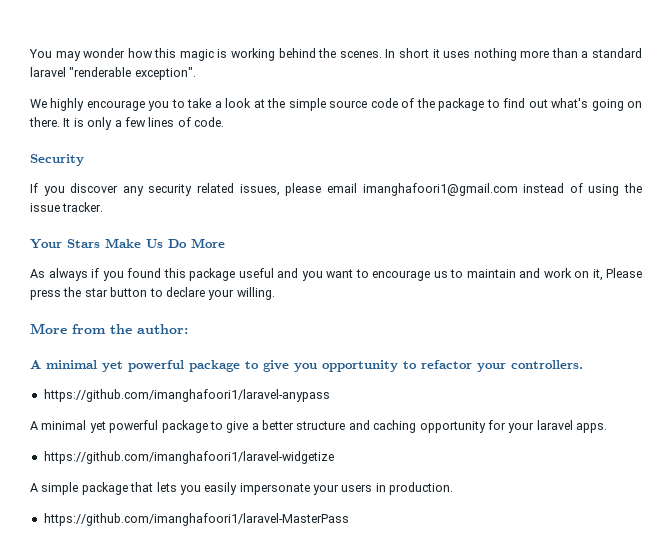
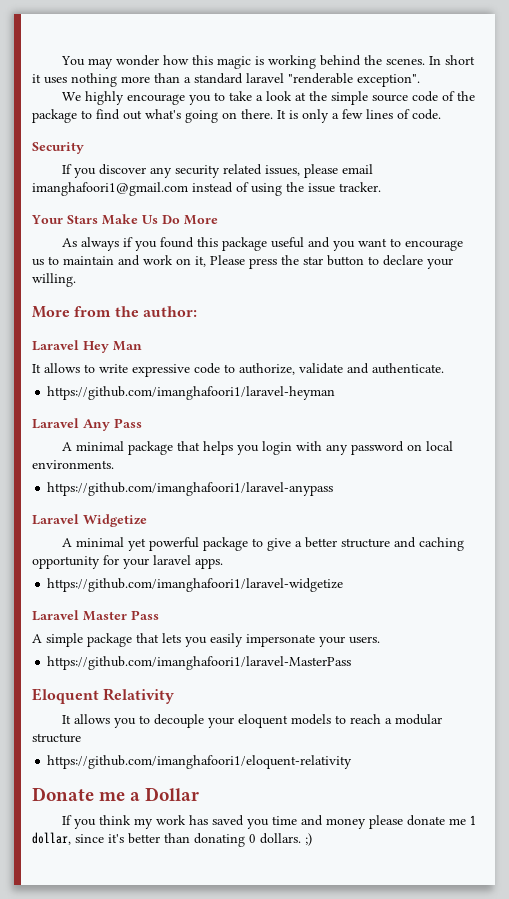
- A minimal yet powerful package to give you opportunity to refactor your controllers.
+ Laravel Hey Man
+ It allows to write expressive code to authorize, validate and authenticate.
+ https://github.com/imanghafoori1/laravel-heyman
+ Laravel Any Pass
+ A minimal package that helps you login with any password on local environments.
+ Laravel Widgetize
+ Laravel Master Pass
- A simple package that lets you easily impersonate your users in production.
+ A simple package that lets you easily impersonate your users.
  https://github.com/imanghafoori1/laravel-MasterPass
+ Eloquent Relativity
+ It allows you to decouple your eloquent models to reach a modular structure
+ https://github.com/imanghafoori1/eloquent-relativity
+ Donate me a Dollar
+ If you think my work has saved you time and money please donate me 1 dollar, since it's better than donating 0 dollars. ;)

